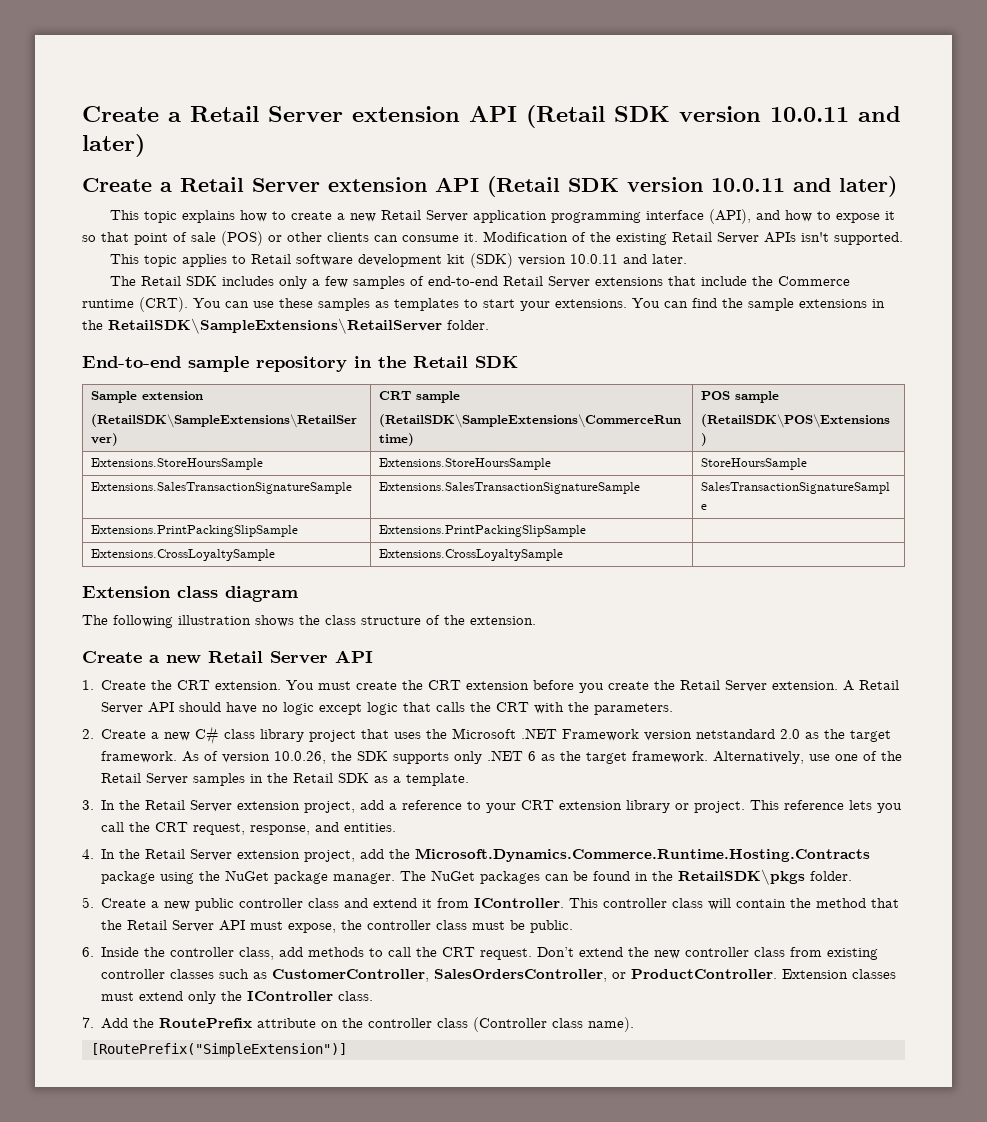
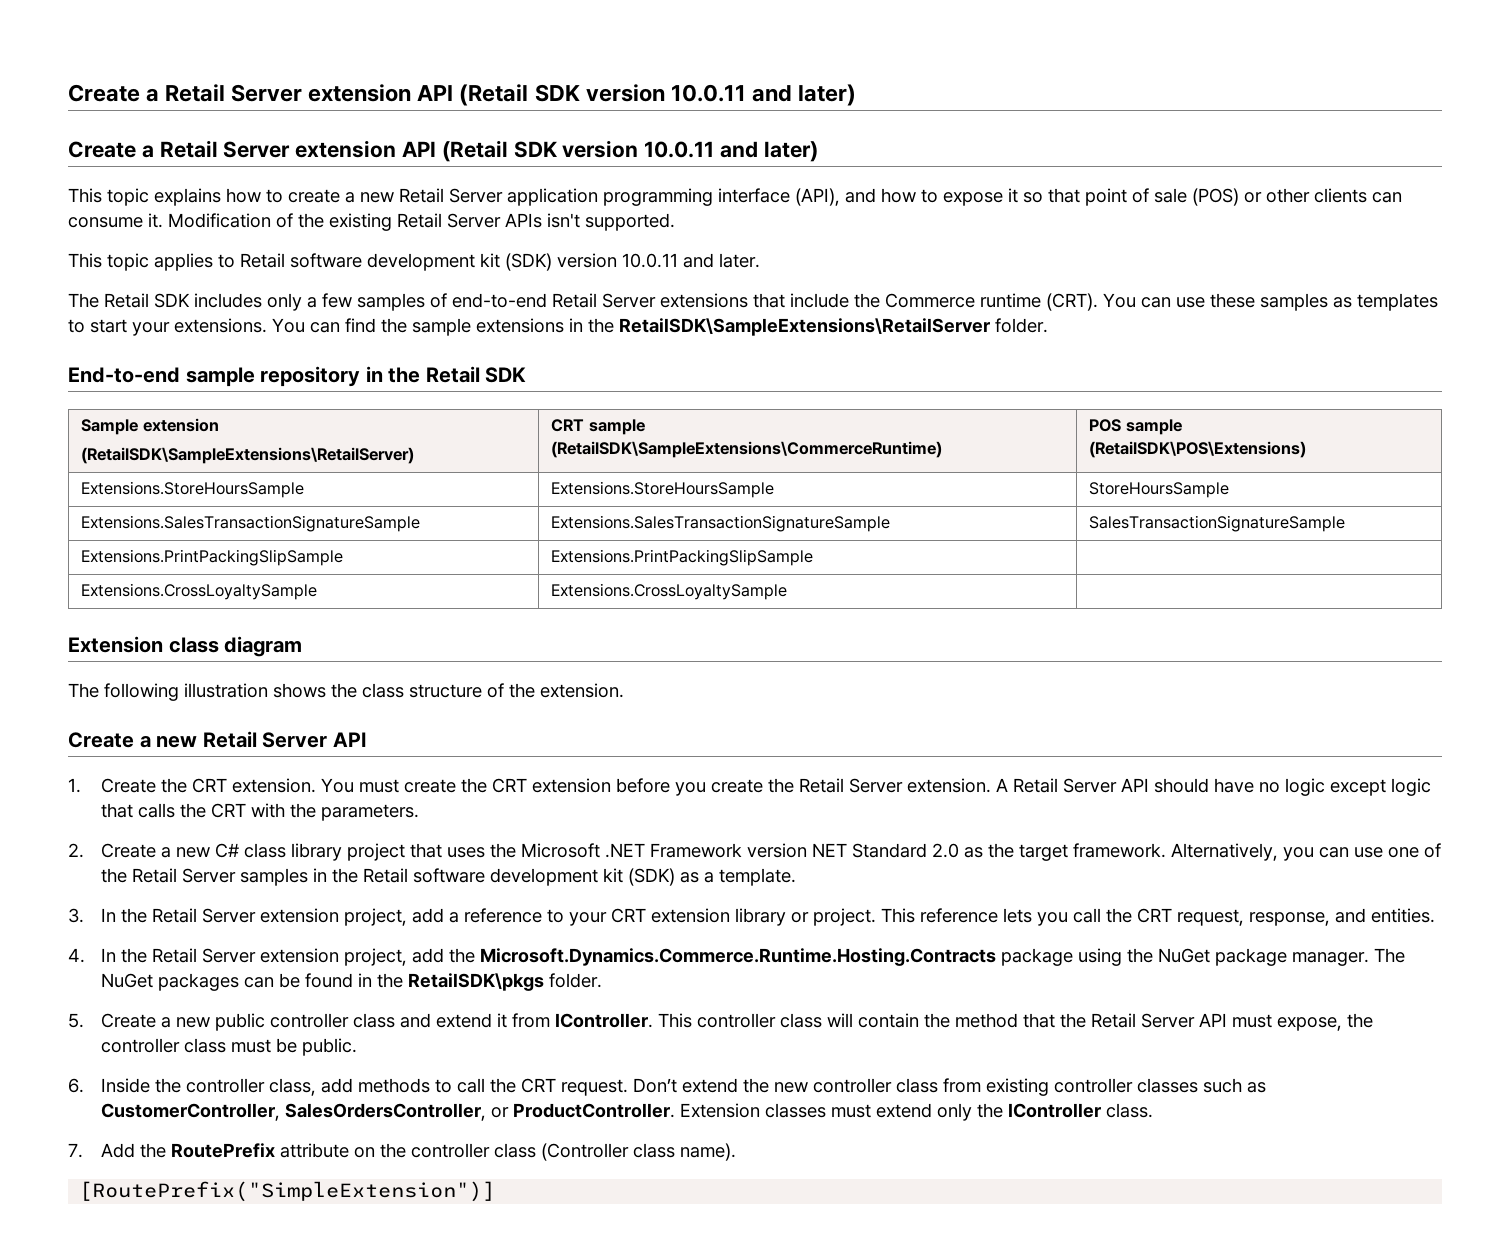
- 2. Create a new C# class library project that uses the Microsoft .NET Framework version netstandard 2.0 as the target framework.
+ 2. Create a new C# class library project that uses the Microsoft .NET Framework version NET Standard 2.0 as the target framework.
- As of version 10.0.26, the SDK supports only .NET 6 as the target framework. Alternatively, use one of the Retail Server samples in the Retail SDK as a template.
+ Alternatively, you can use one of the Retail Server samples in the Retail software development kit (SDK) as a template.

